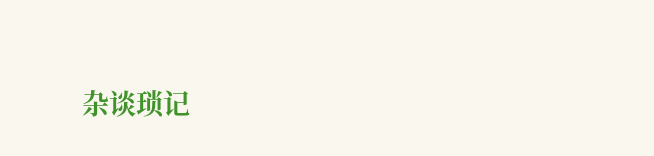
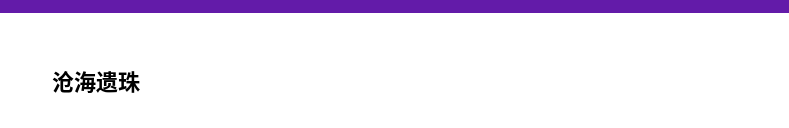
- 杂谈琐记
+ 沧海遗珠

